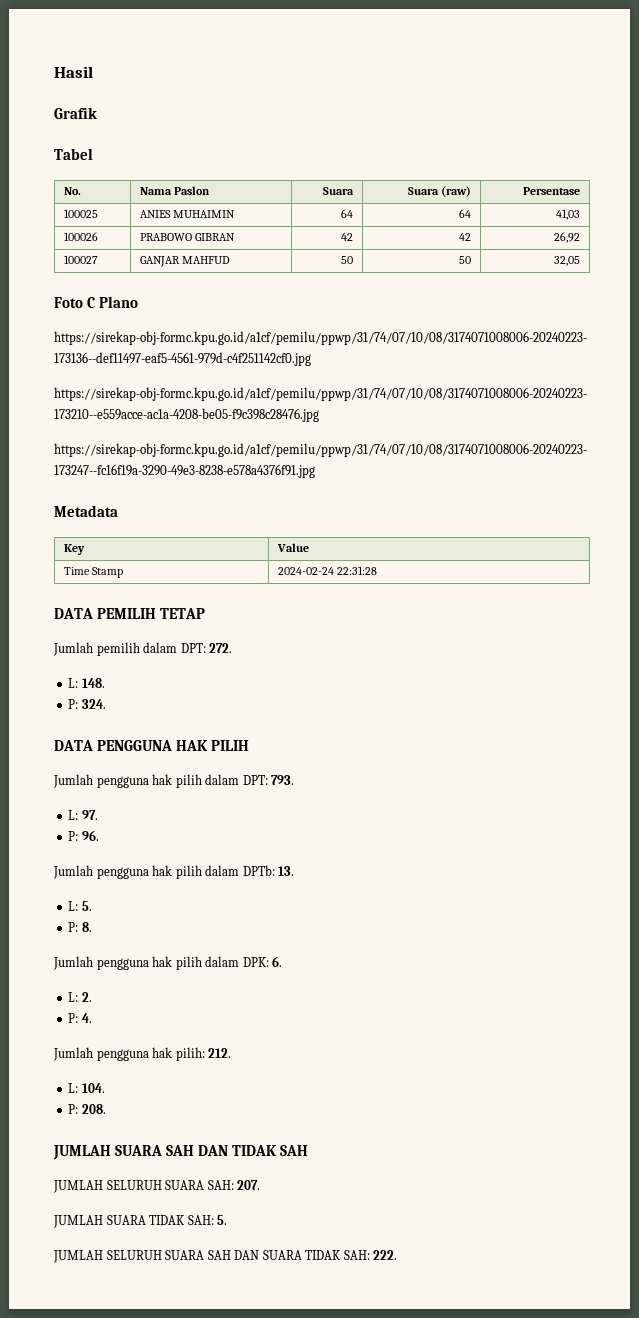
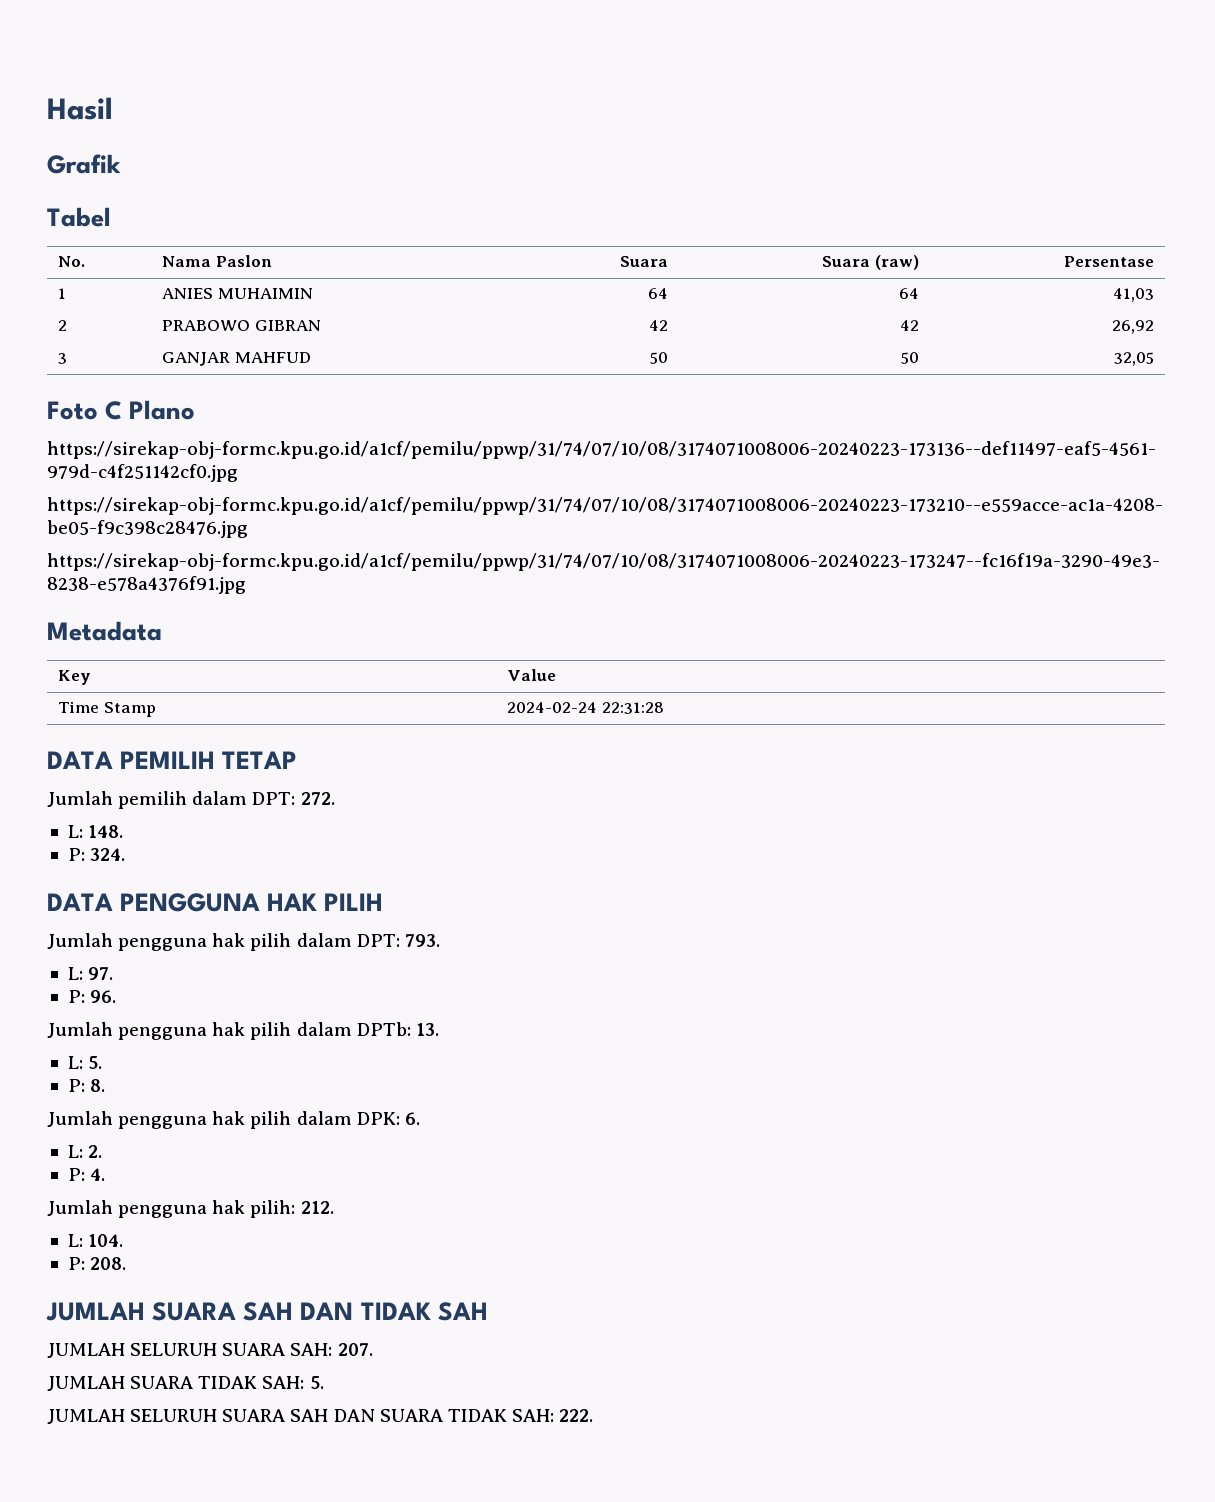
- 100025 | ANIES MUHAIMIN | 64 | 64 | 41,03
+ 1 | ANIES MUHAIMIN | 64 | 64 | 41,03
- 100026 | PRABOWO GIBRAN | 42 | 42 | 26,92
+ 2 | PRABOWO GIBRAN | 42 | 42 | 26,92
- 100027 | GANJAR MAHFUD | 50 | 50 | 32,05
+ 3 | GANJAR MAHFUD | 50 | 50 | 32,05

